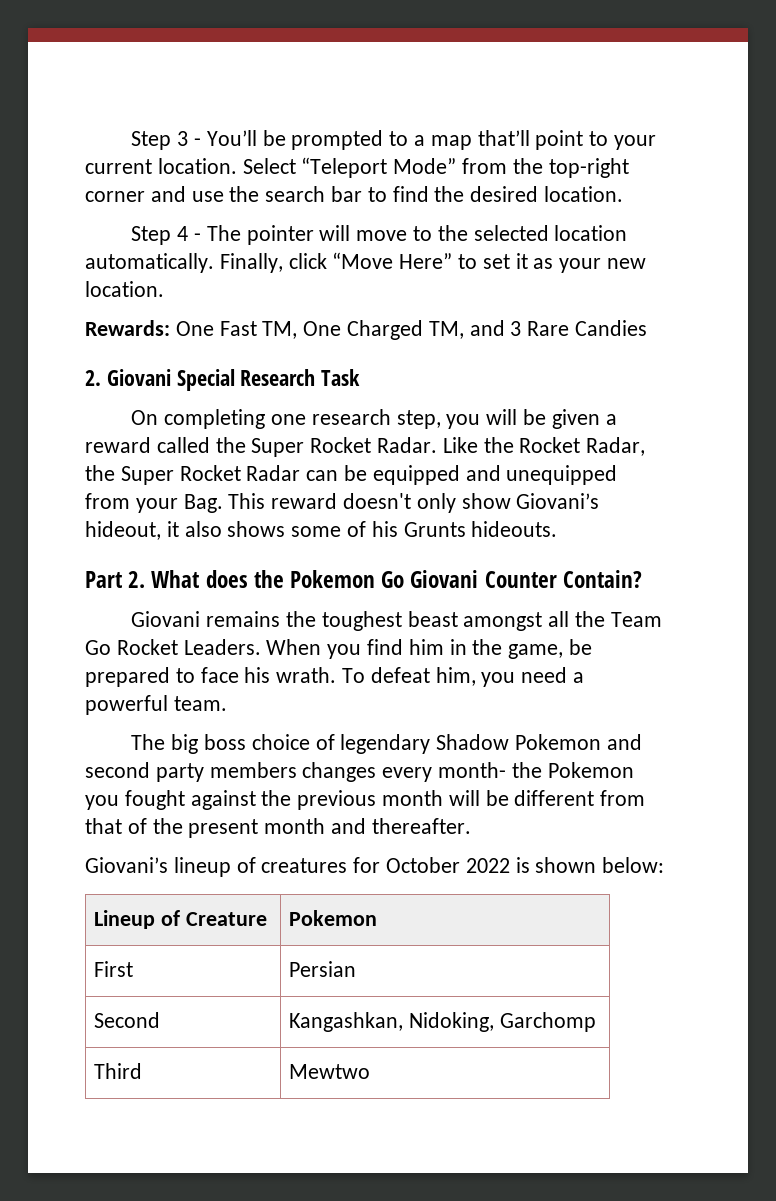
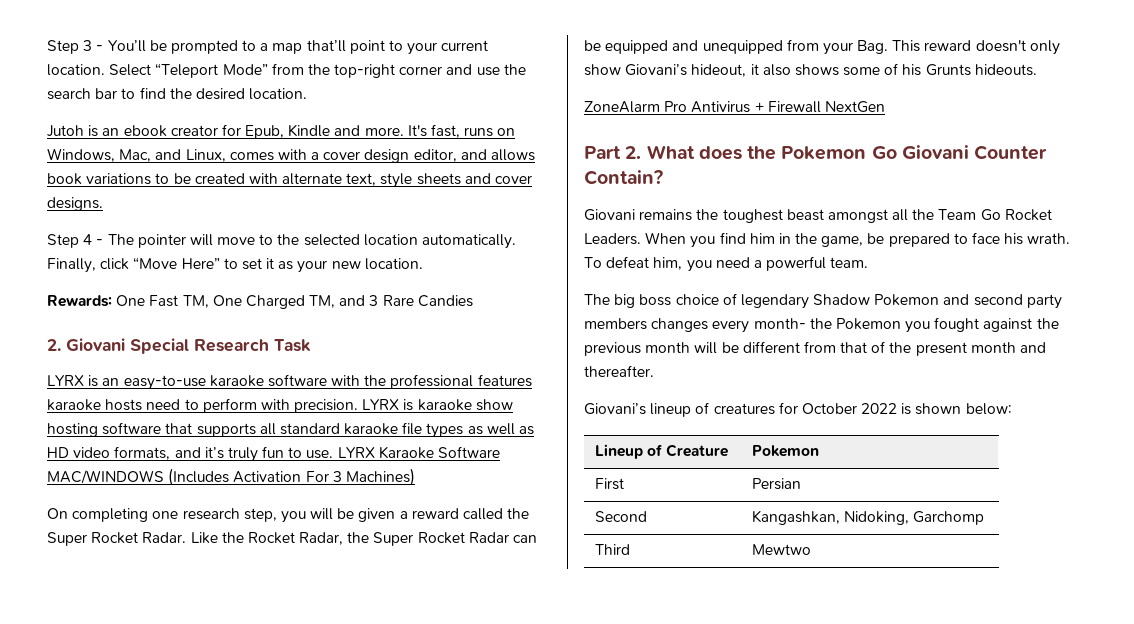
+ Jutoh is an ebook creator for Epub, Kindle and more. It's fast, runs on Windows, Mac, and Linux, comes with a cover design editor, and allows book variations to be created with alternate text, style sheets and cover designs.
+ LYRX is an easy-to-use karaoke software with the professional features karaoke hosts need to perform with precision. LYRX is karaoke show hosting software that supports all standard karaoke file types as well as HD video formats, and it’s truly fun to use. LYRX Karaoke Software MAC/WINDOWS (Includes Activation For 3 Machines)
+ ZoneAlarm Pro Antivirus + Firewall NextGen

